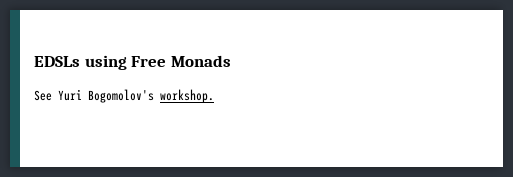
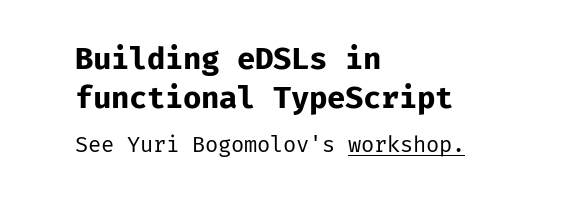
- EDSLs using Free Monads
+ Building eDSLs in functional TypeScript

